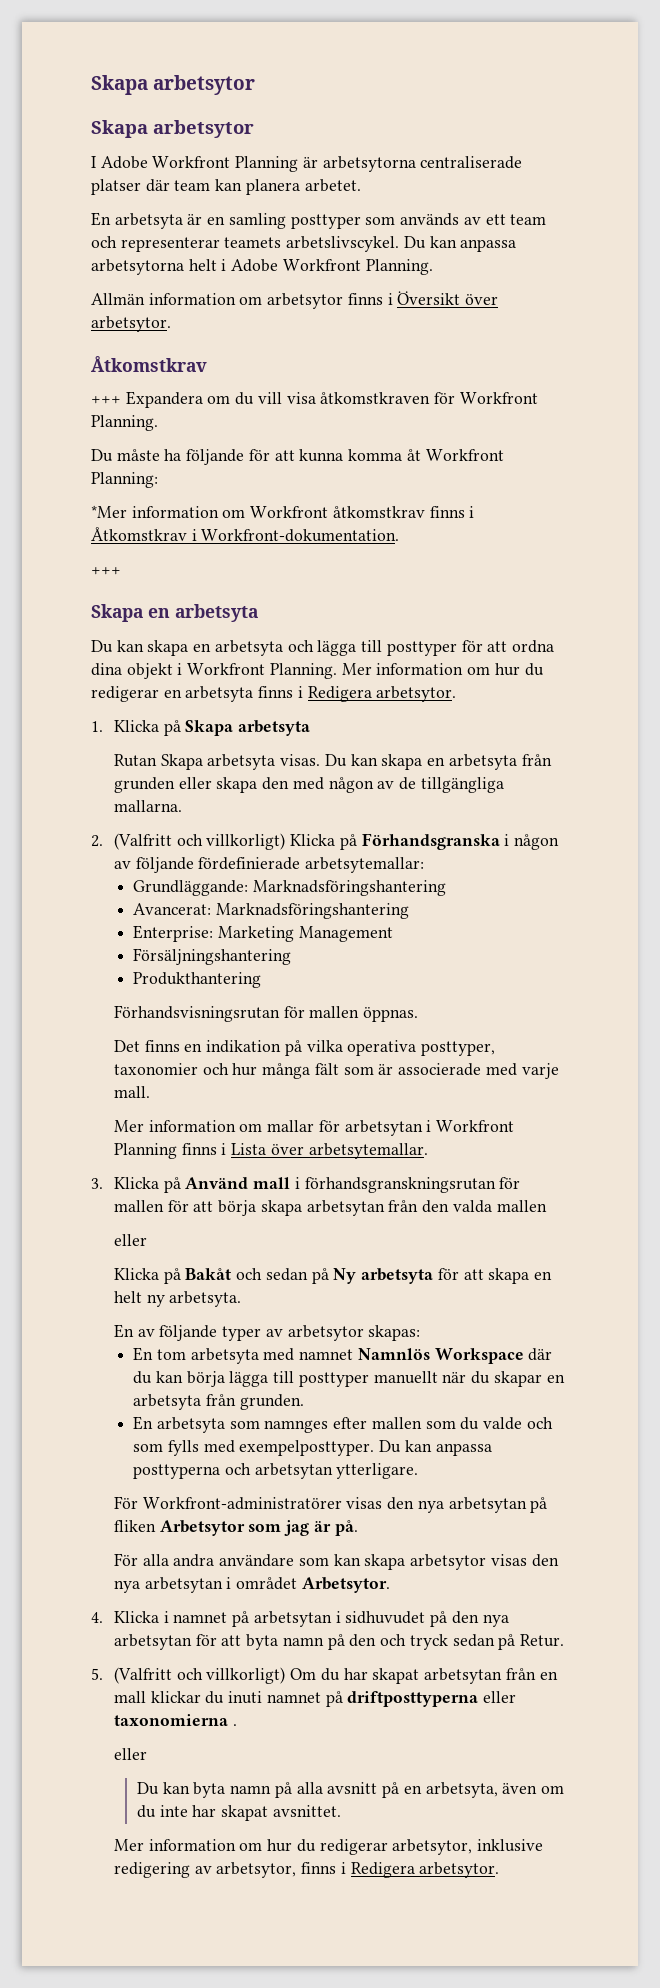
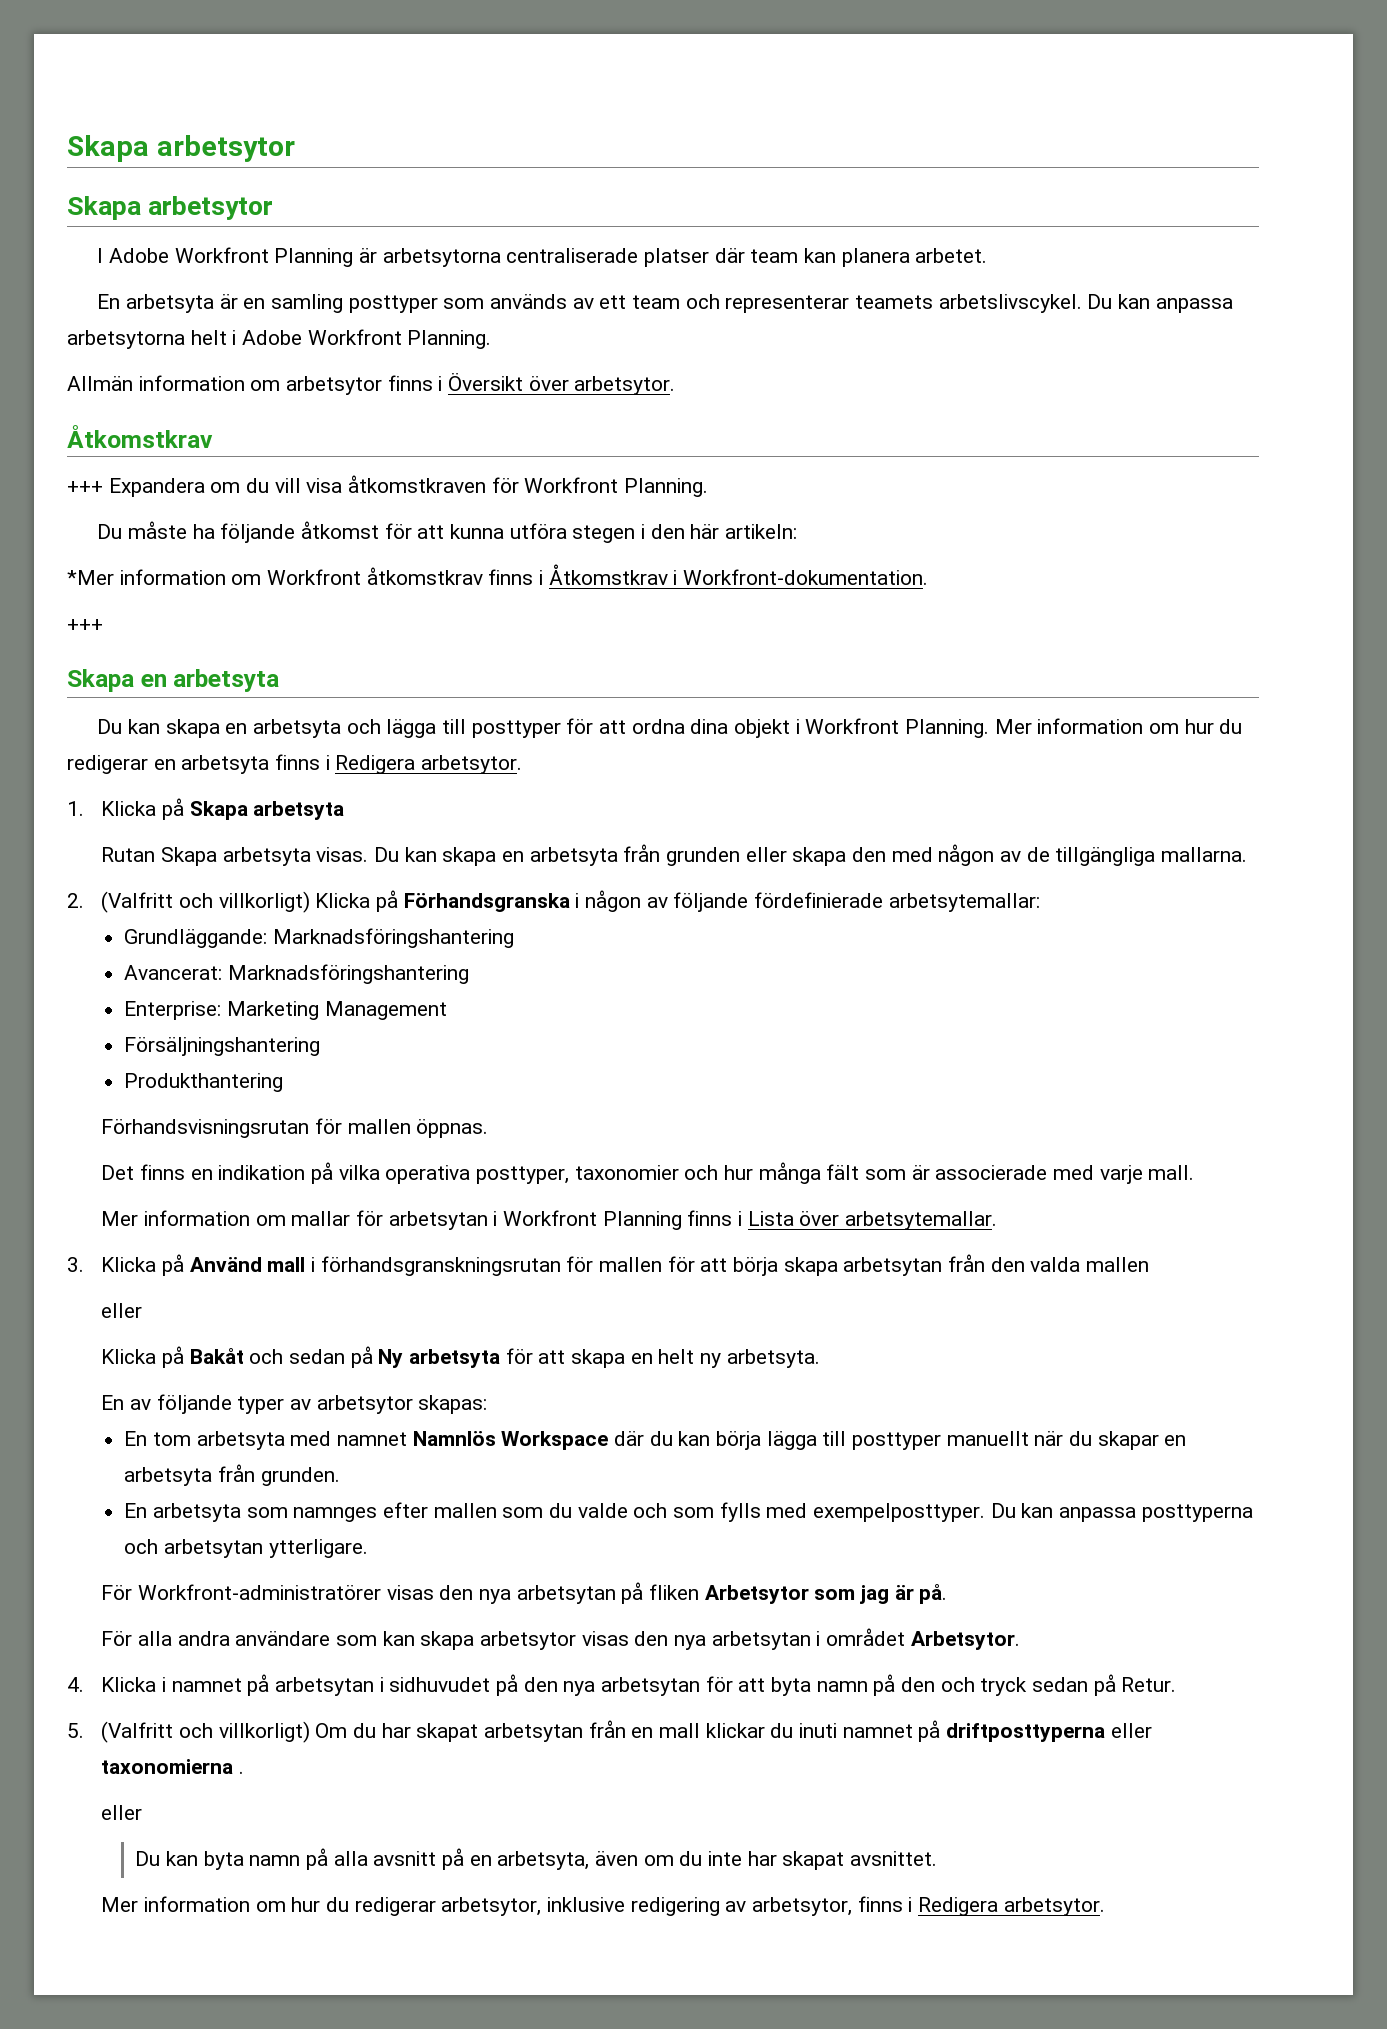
- Du måste ha följande för att kunna komma åt Workfront Planning:
+ Du måste ha följande åtkomst för att kunna utföra stegen i den här artikeln:

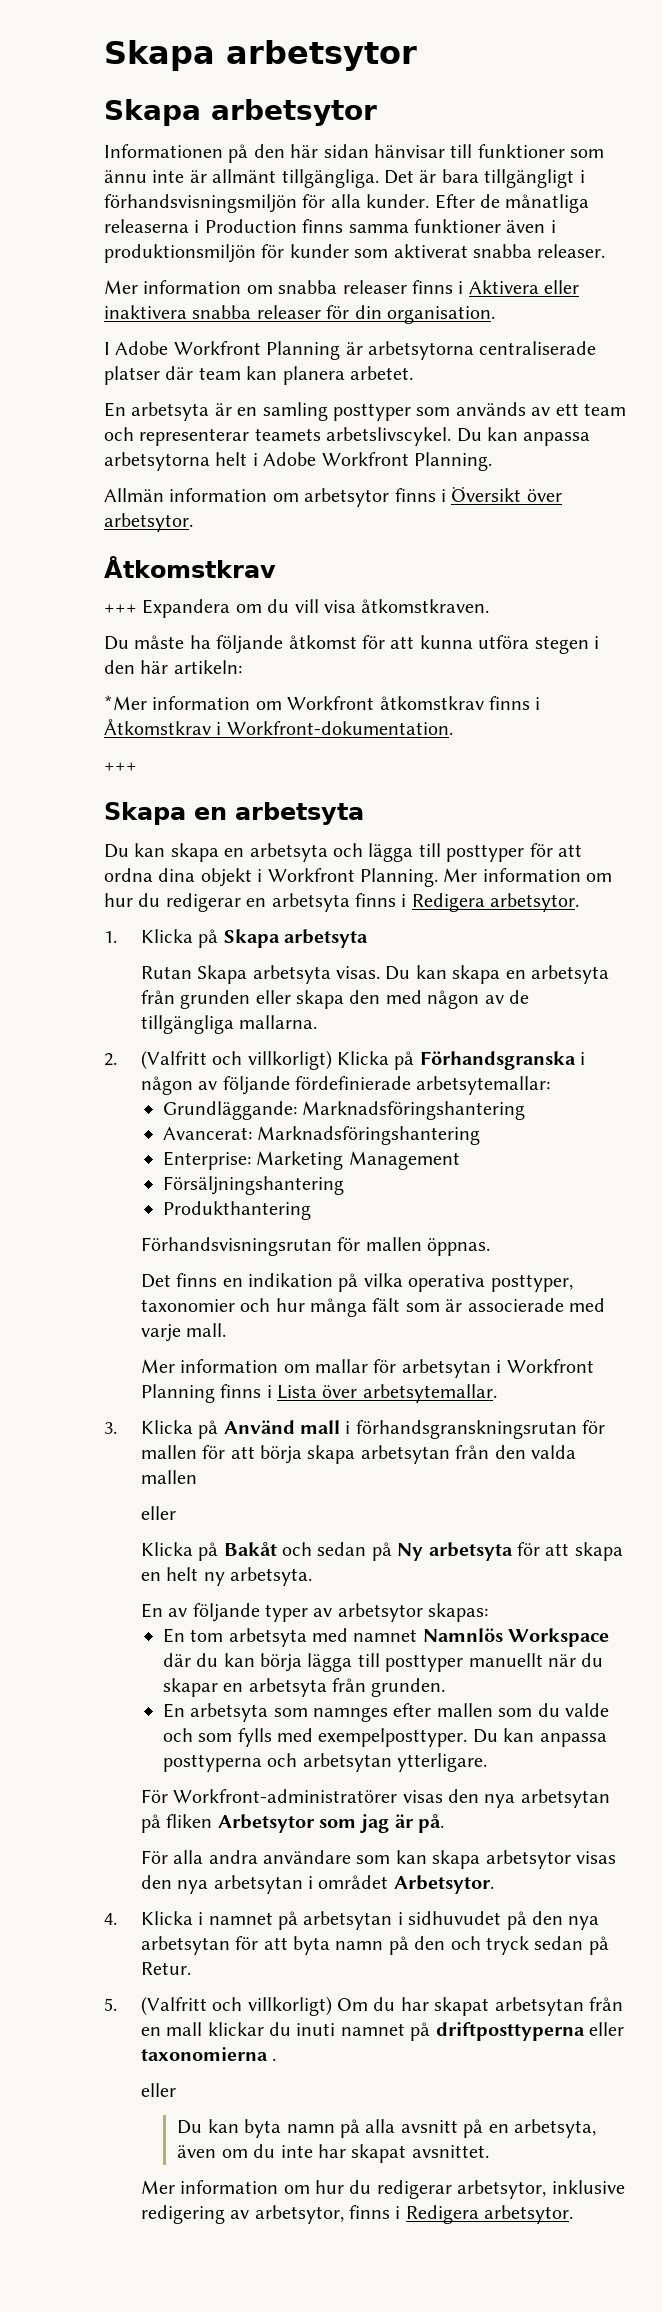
+ Informationen på den här sidan hänvisar till funktioner som ännu inte är allmänt tillgängliga. Det är bara tillgängligt i förhandsvisningsmiljön för alla kunder. Efter de månatliga releaserna i Production finns samma funktioner även i produktionsmiljön för kunder som aktiverat snabba releaser.
+ Mer information om snabba releaser finns i Aktivera eller inaktivera snabba releaser för din organisation.
- +++ Expandera om du vill visa åtkomstkraven för Workfront Planning.
+ +++ Expandera om du vill visa åtkomstkraven.

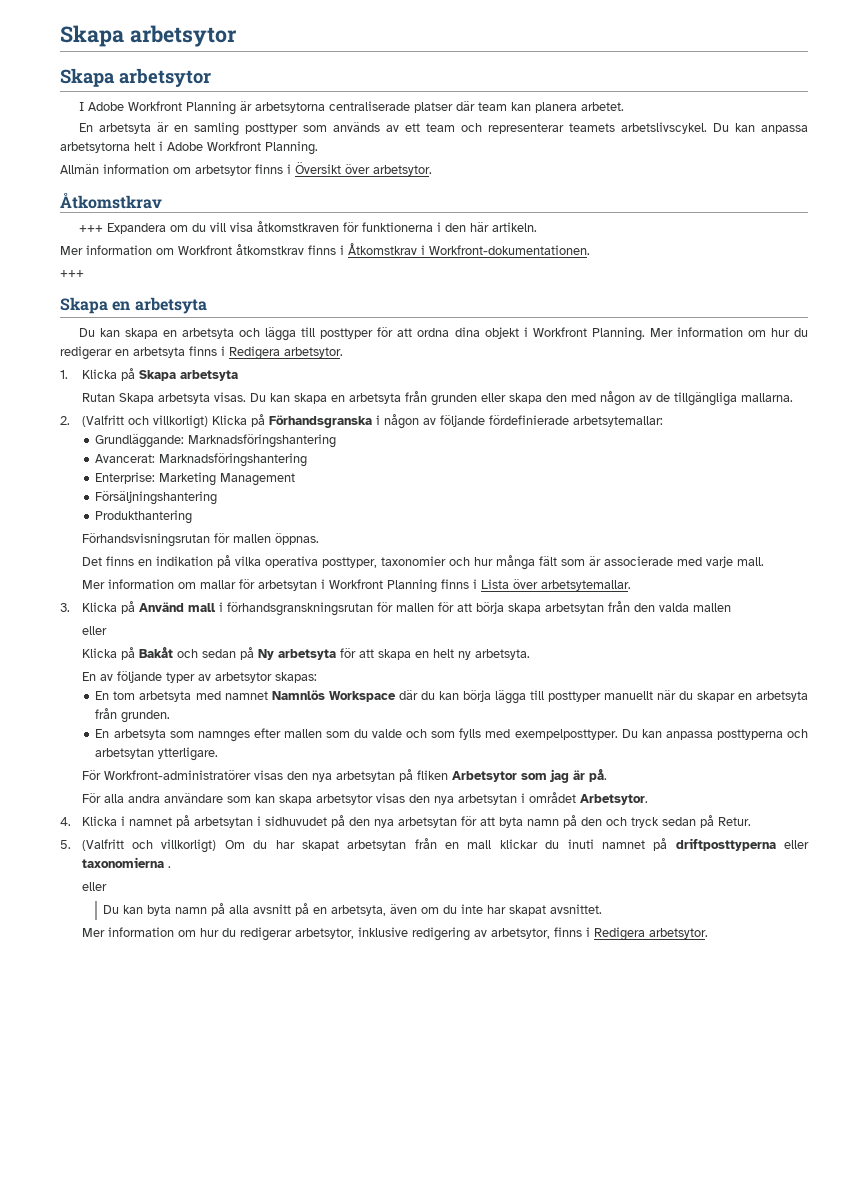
- Informationen på den här sidan hänvisar till funktioner som ännu inte är allmänt tillgängliga. Det är bara tillgängligt i förhandsvisningsmiljön för alla kunder. Efter de månatliga releaserna i Production finns samma funktioner även i produktionsmiljön för kunder som aktiverat snabba releaser.
- Mer information om snabba releaser finns i Aktivera eller inaktivera snabba releaser för din organisation.
- +++ Expandera om du vill visa åtkomstkraven.
- Du måste ha följande åtkomst för att kunna utföra stegen i den här artikeln:
- *Mer information om Workfront åtkomstkrav finns i Åtkomstkrav i Workfront-dokumentation.
+ +++ Expandera om du vill visa åtkomstkraven för funktionerna i den här artikeln.
+ Mer information om Workfront åtkomstkrav finns i Åtkomstkrav i Workfront-dokumentationen.

